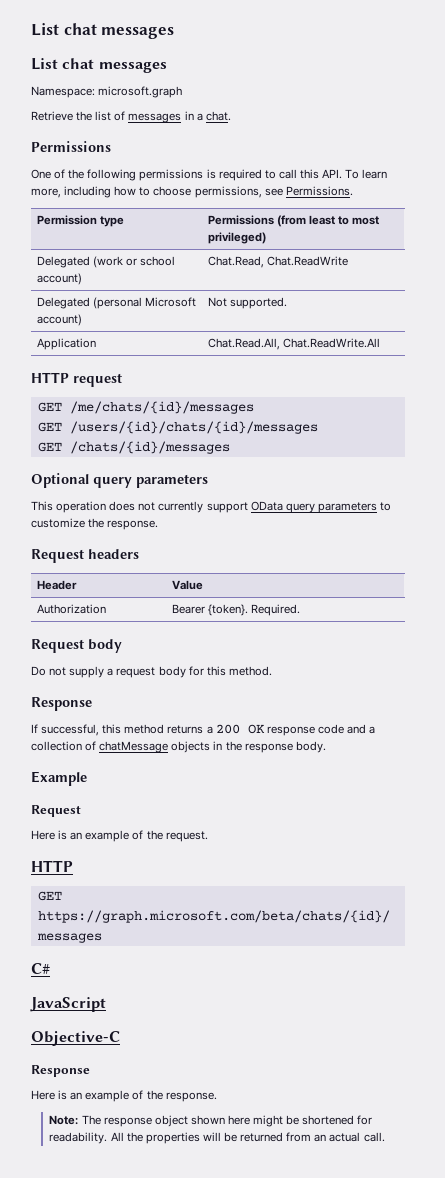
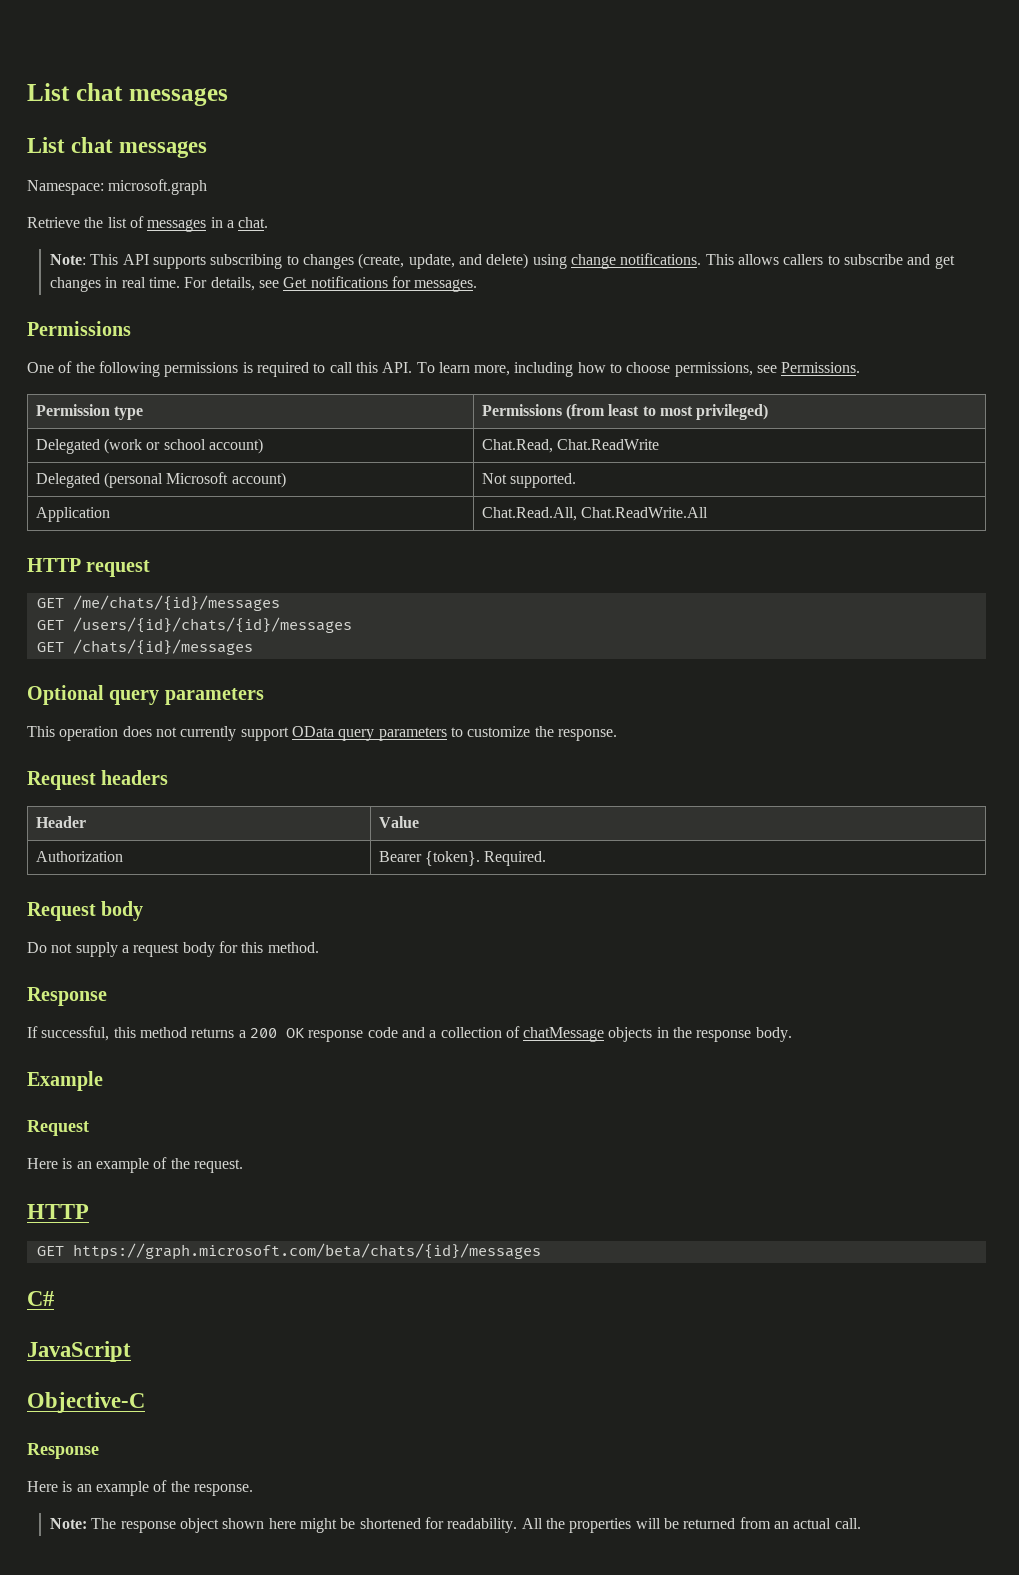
+ Note: This API supports subscribing to changes (create, update, and delete) using change notifications. This allows callers to subscribe and get changes in real time. For details, see Get notifications for messages.

